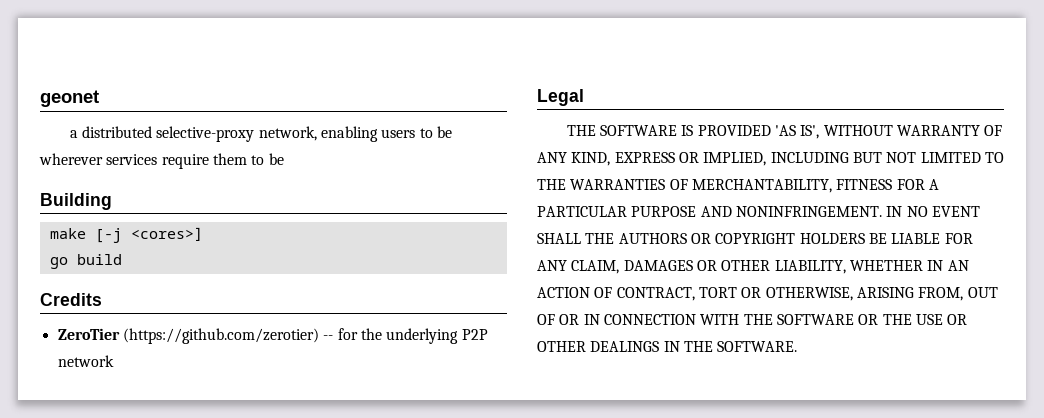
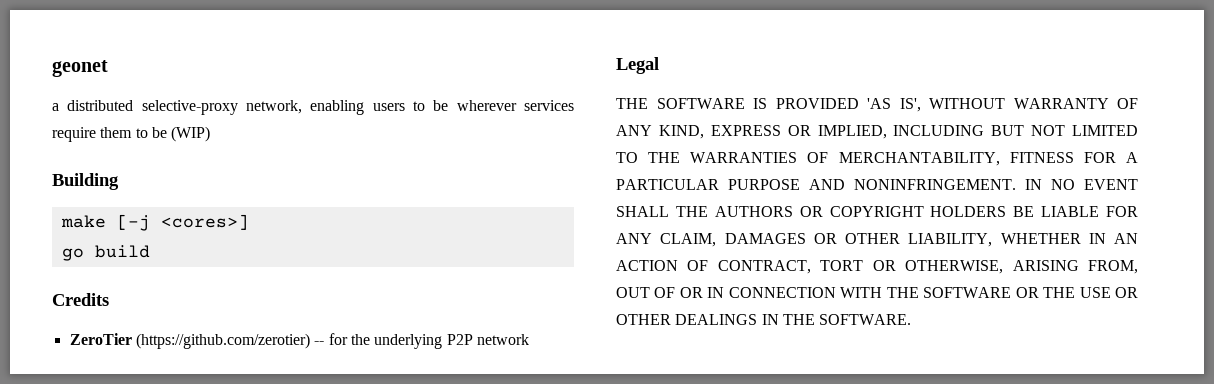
- a distributed selective-proxy network, enabling users to be wherever services require them to be
+ a distributed selective-proxy network, enabling users to be wherever services require them to be (WIP)

